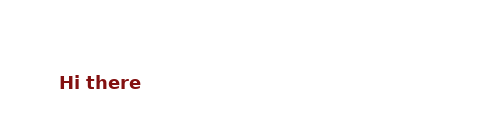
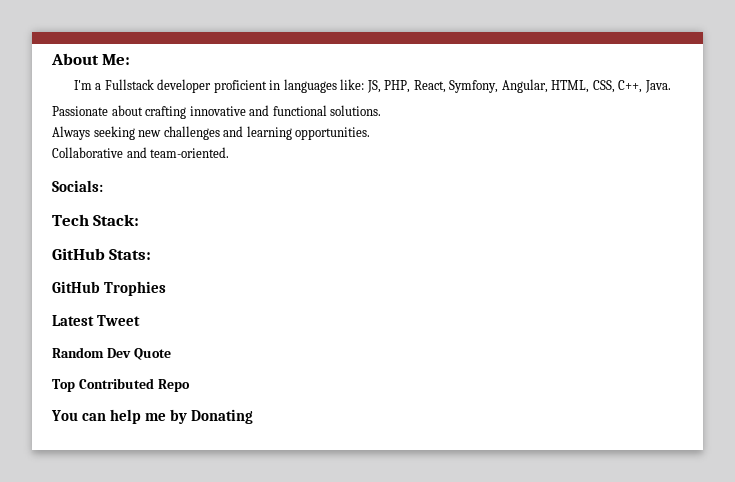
- Hi there
+ About Me:
+ I'm a Fullstack developer proficient in languages like: JS, PHP, React, Symfony, Angular, HTML, CSS, C++, Java.
+ Passionate about crafting innovative and functional solutions.
+ Always seeking new challenges and learning opportunities.
+ Collaborative and team-oriented.
+ Socials:
+ Tech Stack:
+ GitHub Stats:
+ GitHub Trophies
+ Latest Tweet
+ Random Dev Quote
+ Top Contributed Repo
+ You can help me by Donating

